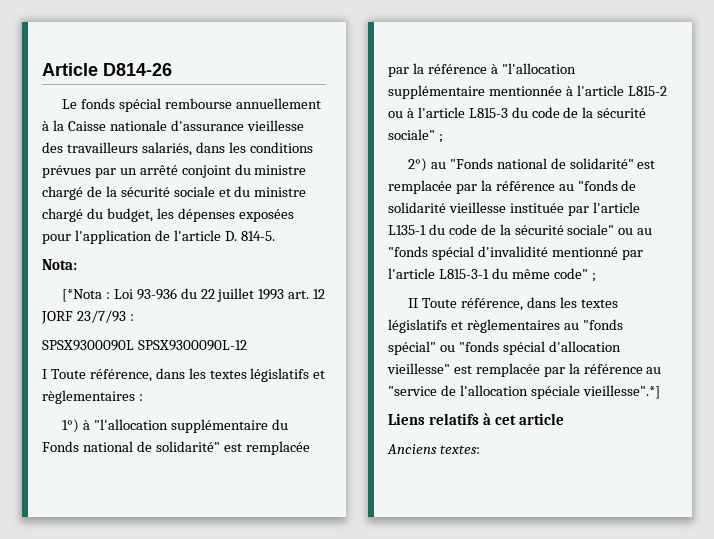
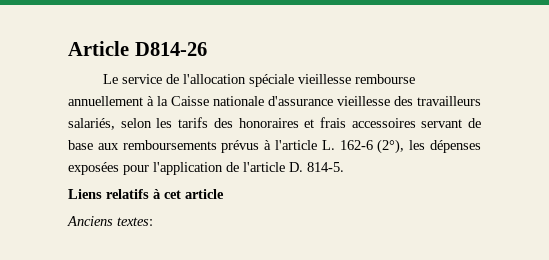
- Le fonds spécial rembourse annuellement à la Caisse nationale d'assurance vieillesse des travailleurs salariés, dans les conditions prévues par un arrêté conjoint du ministre chargé de la sécurité sociale et du ministre chargé du budget, les dépenses exposées pour l'application de l'article D. 814-5.
+ Le service de l'allocation spéciale vieillesse rembourse annuellement à la Caisse nationale d'assurance vieillesse des travailleurs salariés, selon les tarifs des honoraires et frais accessoires servant de base aux remboursements prévus à l'article L. 162-6 (2°), les dépenses exposées pour l'application de l'article D. 814-5.
- Nota:
- [*Nota : Loi 93-936 du 22 juillet 1993 art. 12 JORF 23/7/93 :
- SPSX9300090L SPSX9300090L-12
- I Toute référence, dans les textes législatifs et règlementaires :
- 1°) à "l'allocation supplémentaire du Fonds national de solidarité" est remplacée par la référence à "l'allocation supplémentaire mentionnée à l'article L815-2 ou à l'article L815-3 du code de la sécurité sociale" ;
- 2°) au "Fonds national de solidarité" est remplacée par la référence au "fonds de solidarité vieillesse instituée par l'article L135-1 du code de la sécurité sociale" ou au "fonds spécial d'invalidité mentionné par l'article L815-3-1 du même code" ;
- II Toute référence, dans les textes législatifs et règlementaires au "fonds spécial" ou "fonds spécial d'allocation vieillesse" est remplacée par la référence au "service de l'allocation spéciale vieillesse".*]

